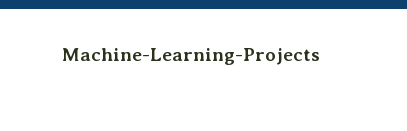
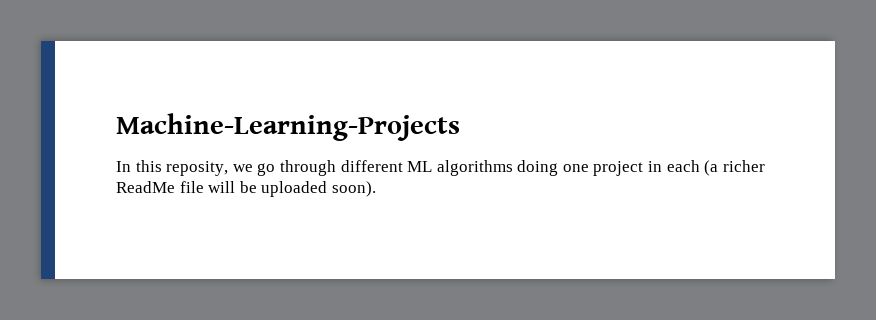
+ In this reposity, we go through different ML algorithms doing one project in each (a richer ReadMe file will be uploaded soon).

